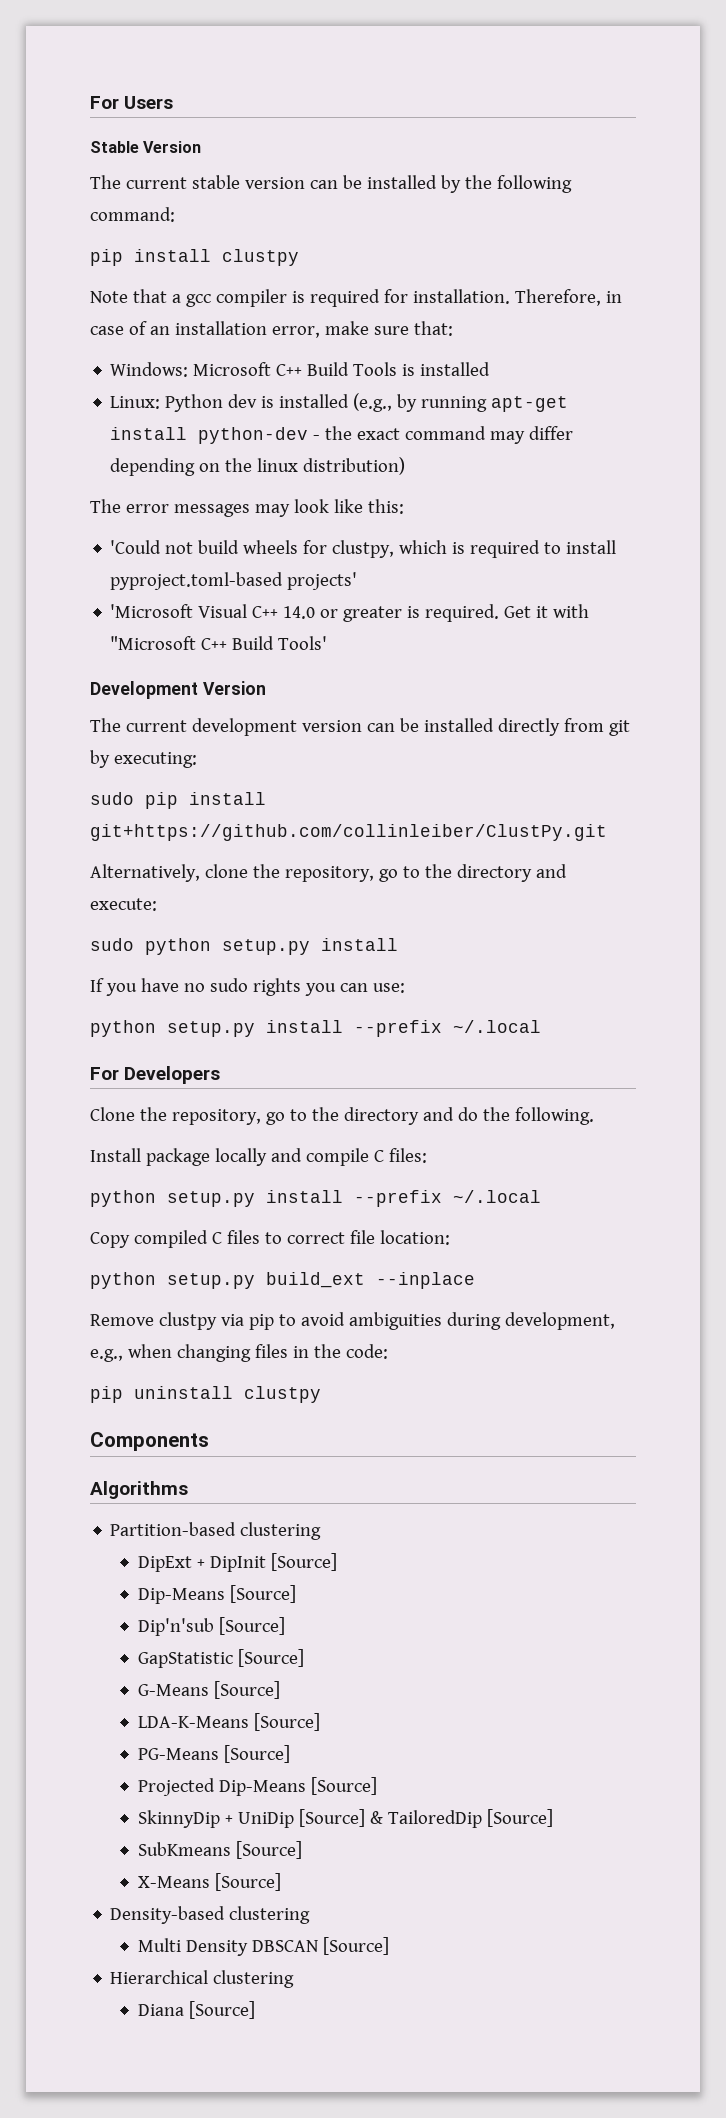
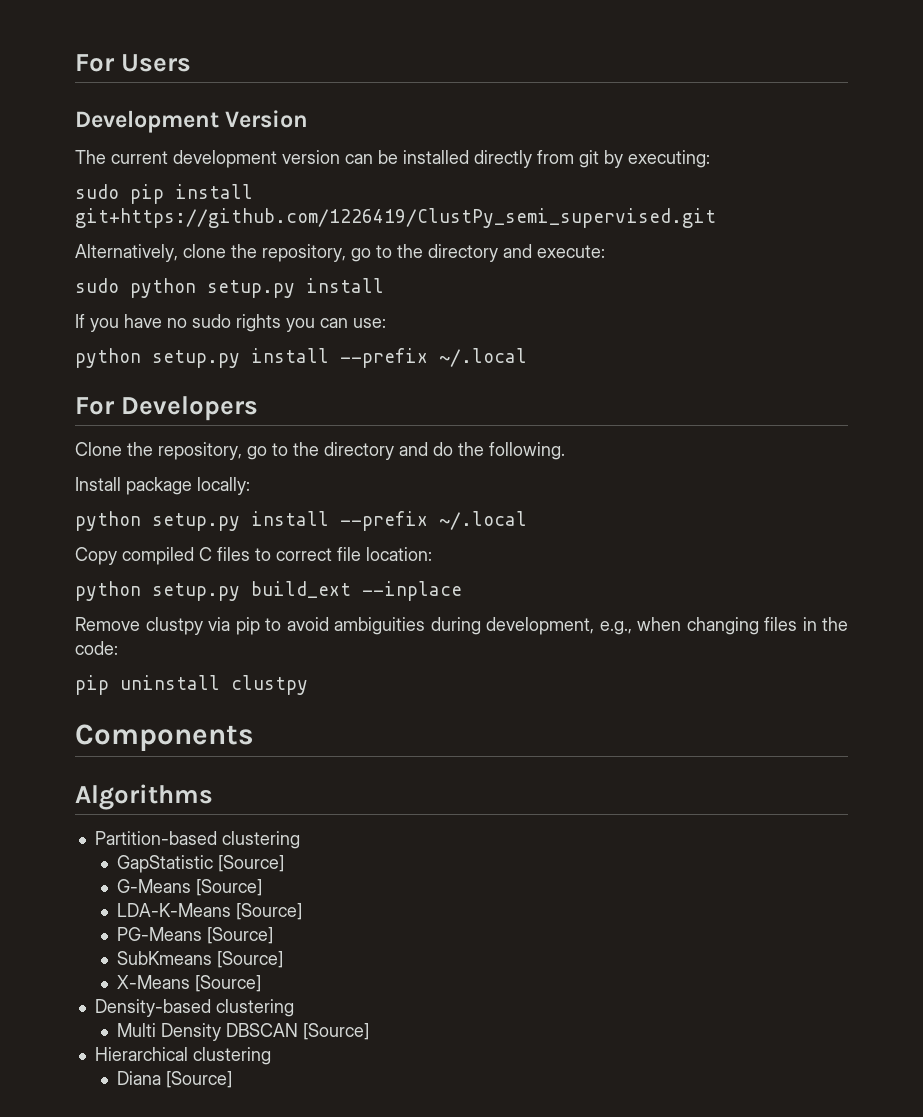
- Stable Version
- The current stable version can be installed by the following command:
- pip install clustpy
- Note that a gcc compiler is required for installation. Therefore, in case of an installation error, make sure that:
- Windows: Microsoft C++ Build Tools is installed
- Linux: Python dev is installed (e.g., by running apt-get install python-dev - the exact command may differ depending on the linux distribution)
- The error messages may look like this:
- 'Could not build wheels for clustpy, which is required to install pyproject.toml-based projects'
- 'Microsoft Visual C++ 14.0 or greater is required. Get it with "Microsoft C++ Build Tools'
- sudo pip install git+https://github.com/collinleiber/ClustPy.git
+ sudo pip install git+https://github.com/1226419/ClustPy_semi_supervised.git
- Install package locally and compile C files:
+ Install package locally:
- DipExt + DipInit [Source]
- Dip-Means [Source]
- Dip'n'sub [Source]
- Projected Dip-Means [Source]
- SkinnyDip + UniDip [Source] & TailoredDip [Source]

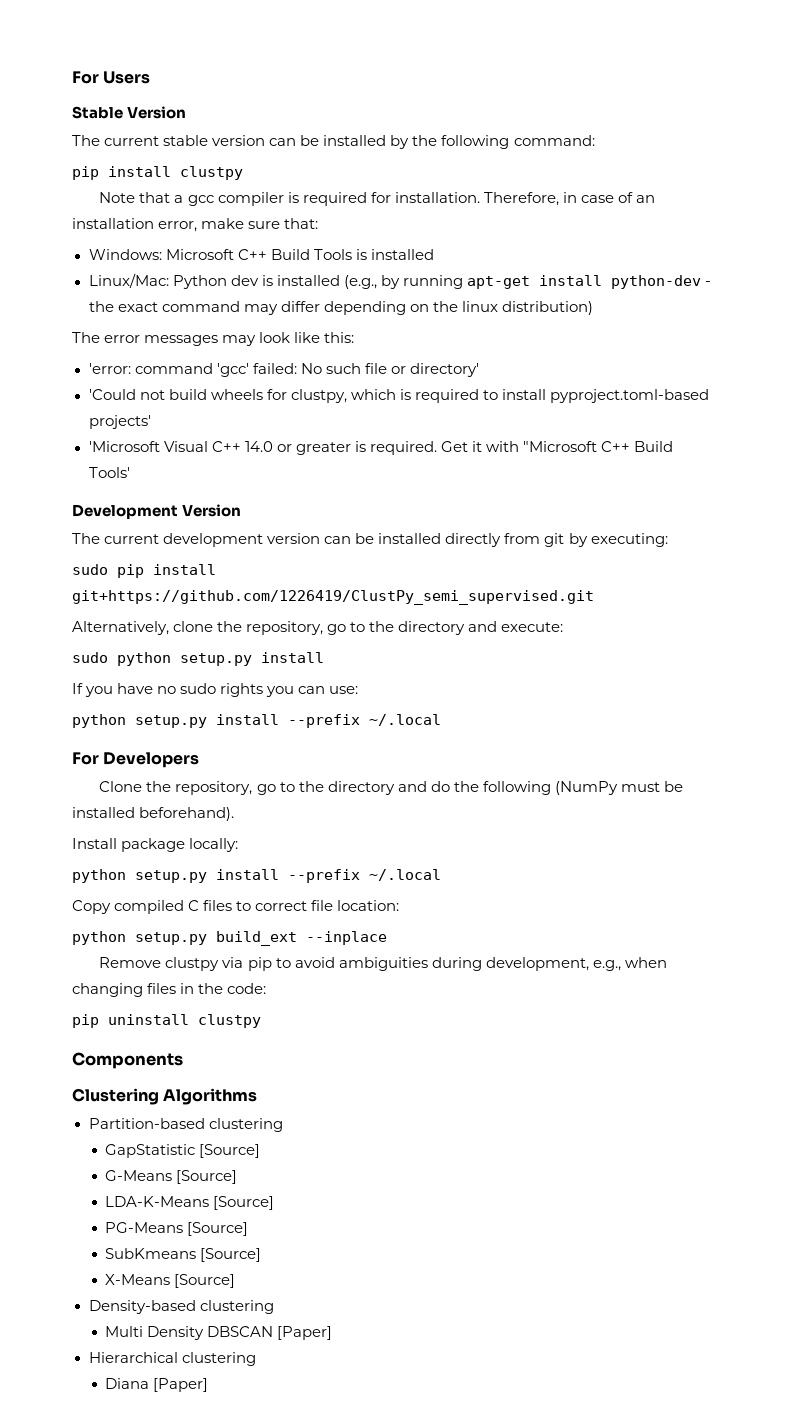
+ Stable Version
+ The current stable version can be installed by the following command:
+ pip install clustpy
+ Note that a gcc compiler is required for installation. Therefore, in case of an installation error, make sure that:
+ Windows: Microsoft C++ Build Tools is installed
+ Linux/Mac: Python dev is installed (e.g., by running apt-get install python-dev - the exact command may differ depending on the linux distribution)
+ The error messages may look like this:
+ 'error: command 'gcc' failed: No such file or directory'
+ 'Could not build wheels for clustpy, which is required to install pyproject.toml-based projects'
+ 'Microsoft Visual C++ 14.0 or greater is required. Get it with "Microsoft C++ Build Tools'
- Clone the repository, go to the directory and do the following.
+ Clone the repository, go to the directory and do the following (NumPy must be installed beforehand).
- Algorithms
+ Clustering Algorithms
- Multi Density DBSCAN [Source]
+ Multi Density DBSCAN [Paper]
- Diana [Source]
+ Diana [Paper]

